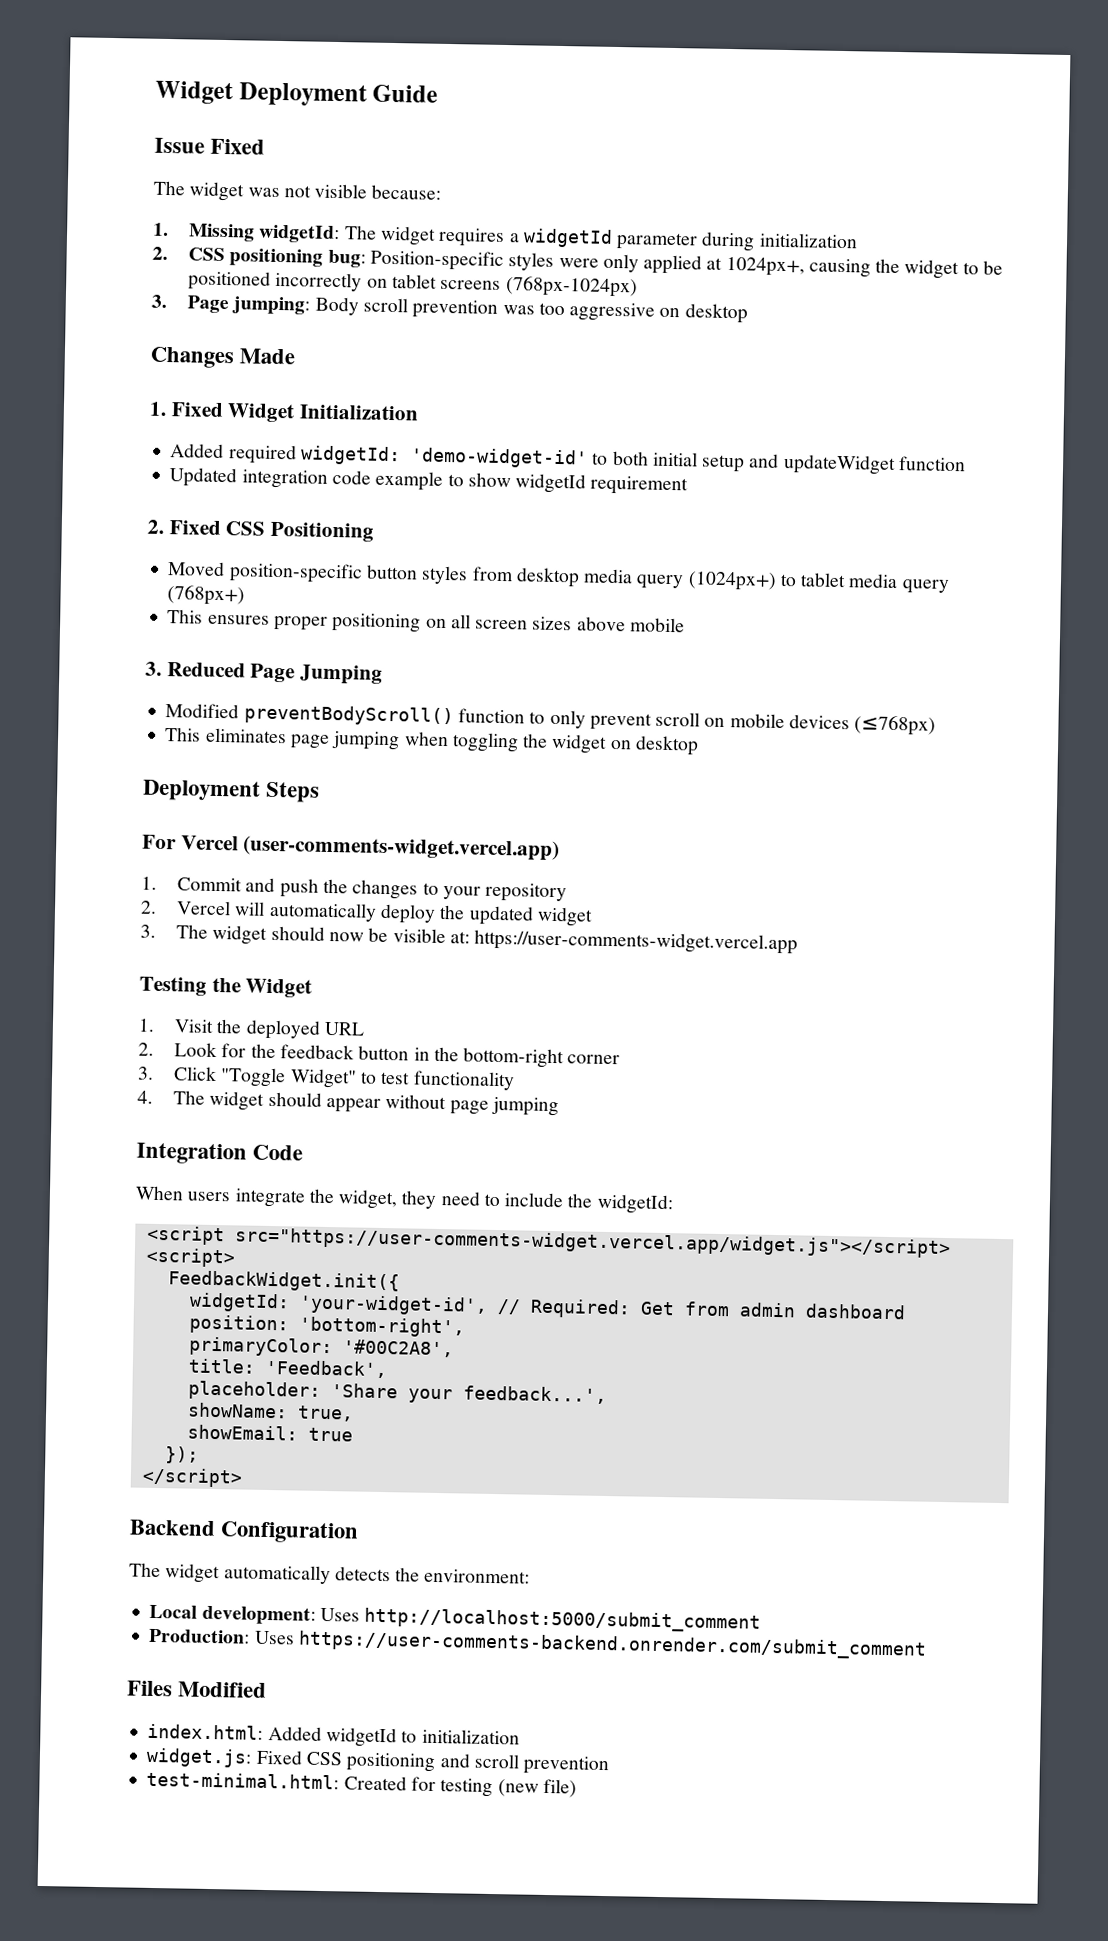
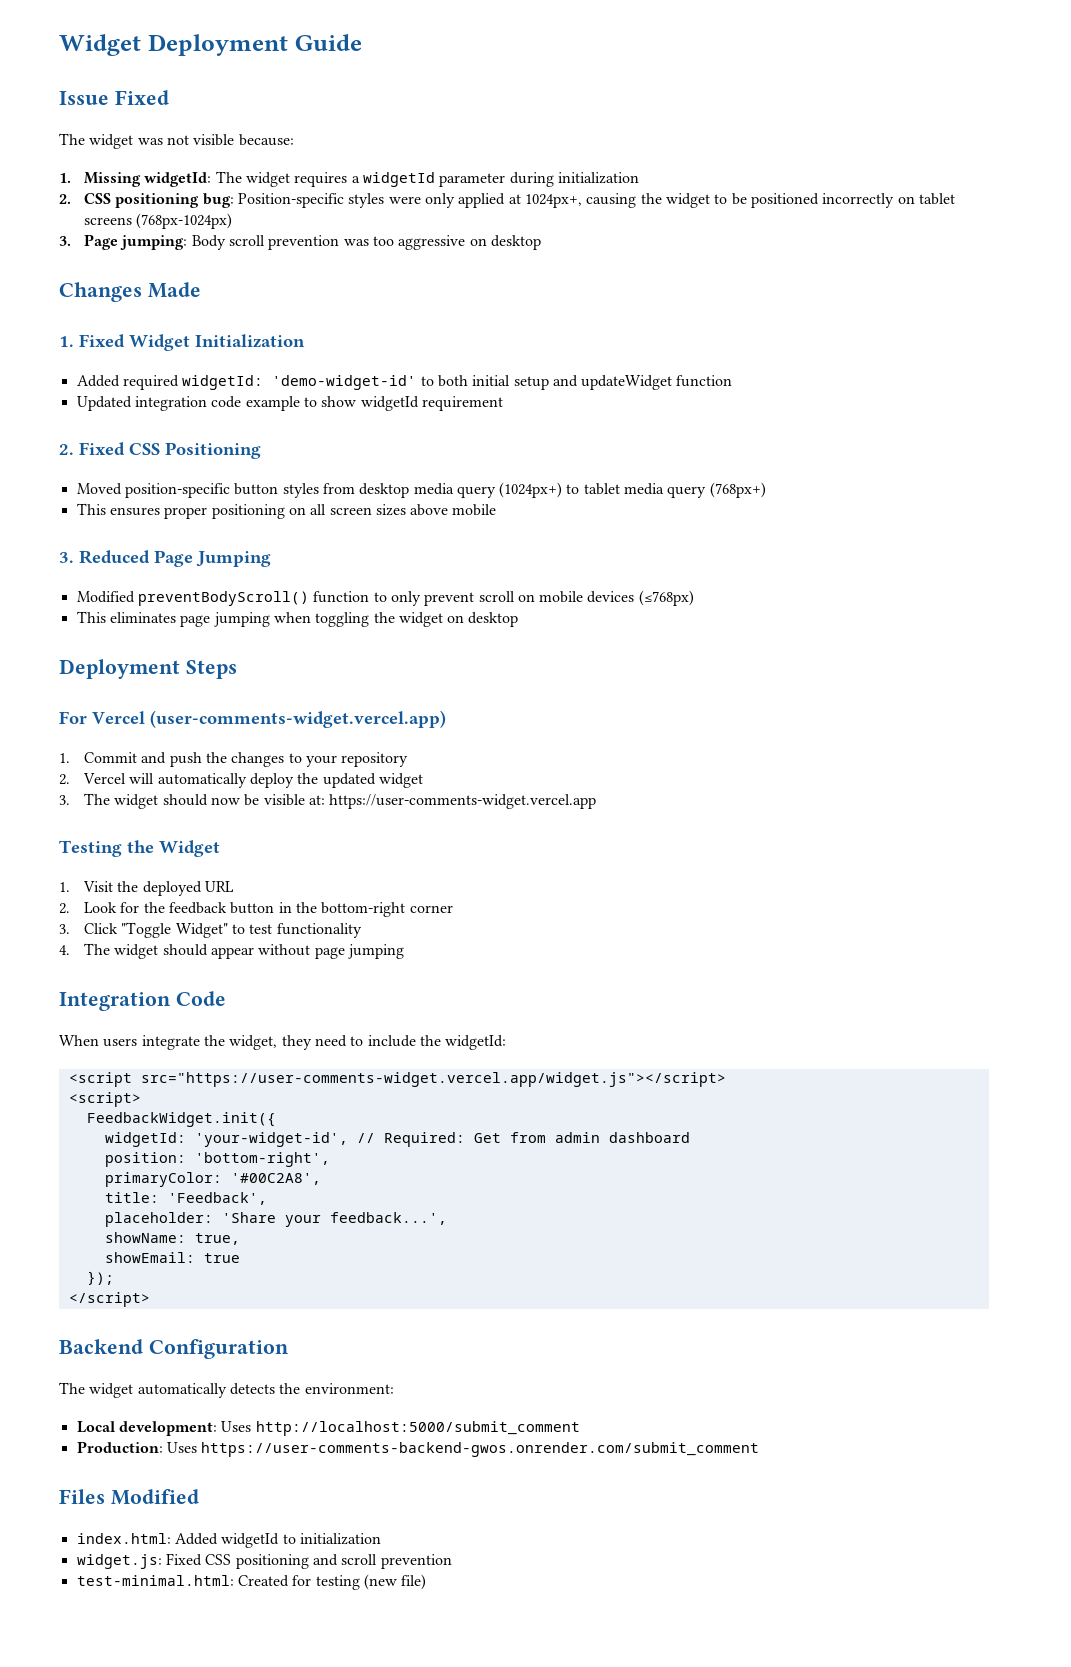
- Production: Uses https://user-comments-backend.onrender.com/submit_comment
+ Production: Uses https://user-comments-backend-gwos.onrender.com/submit_comment

